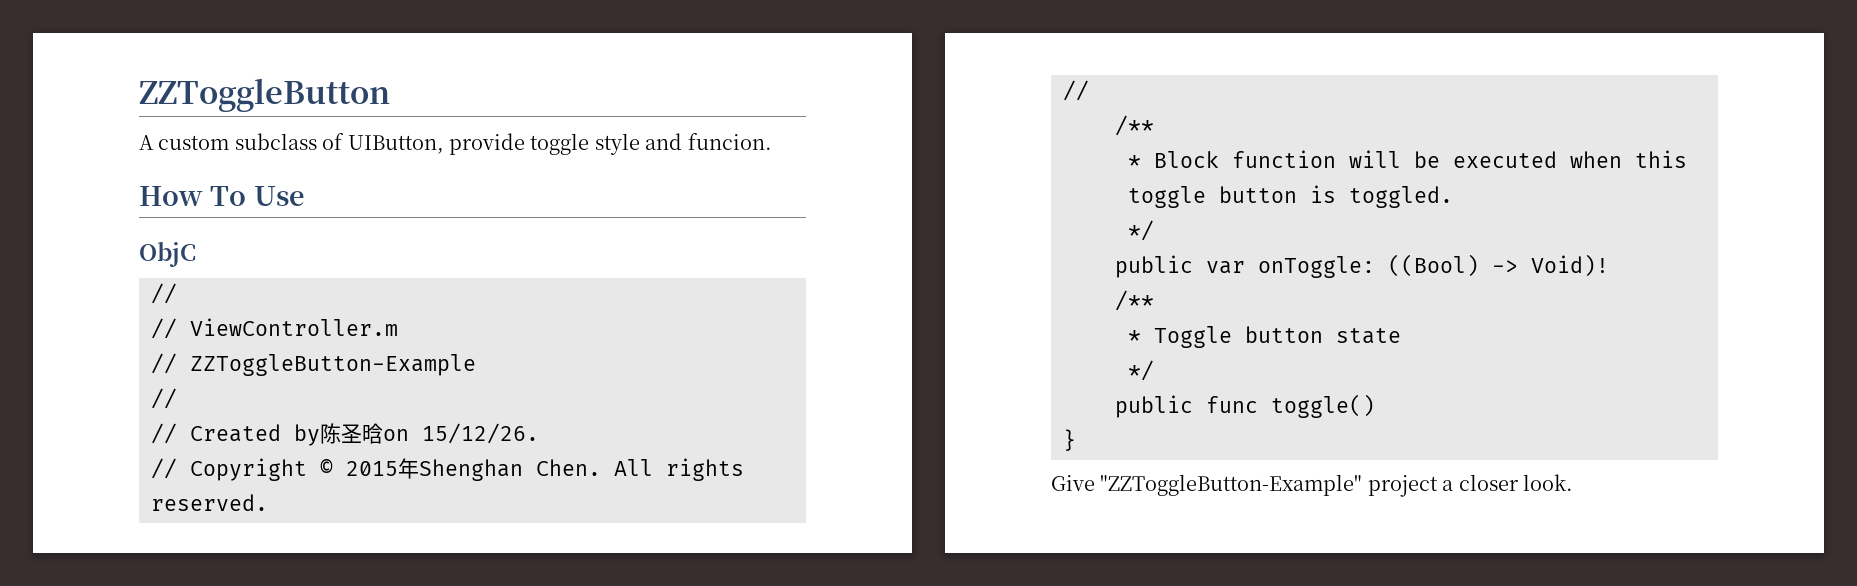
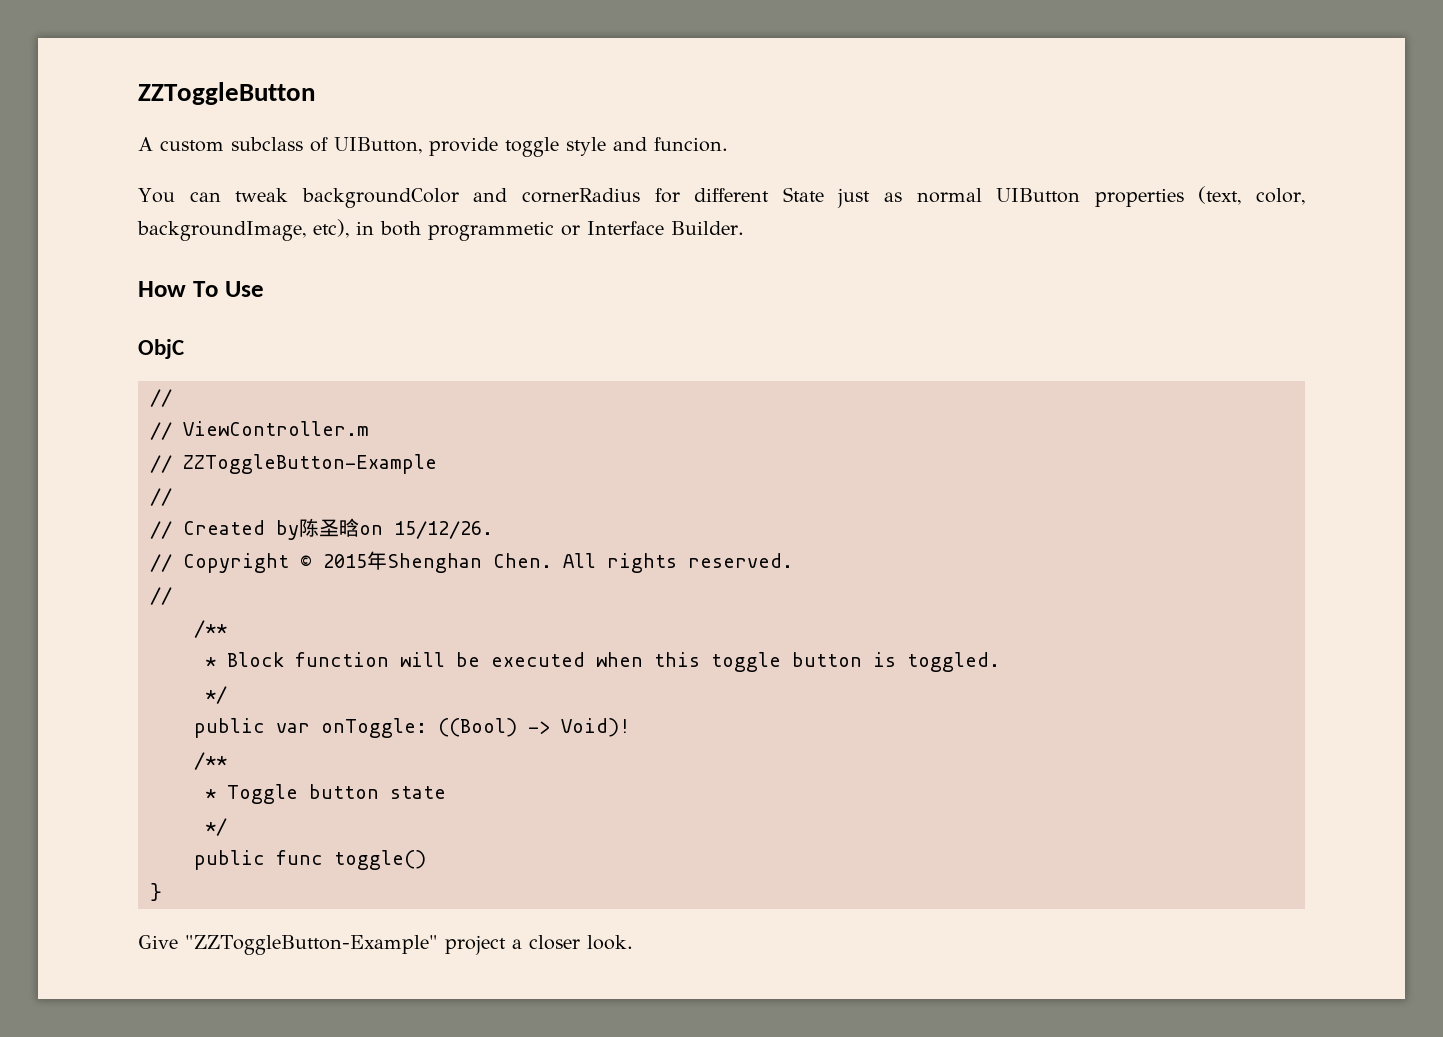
+ You can tweak backgroundColor and cornerRadius for different State just as normal UIButton properties (text, color, backgroundImage, etc), in both programmetic or Interface Builder.

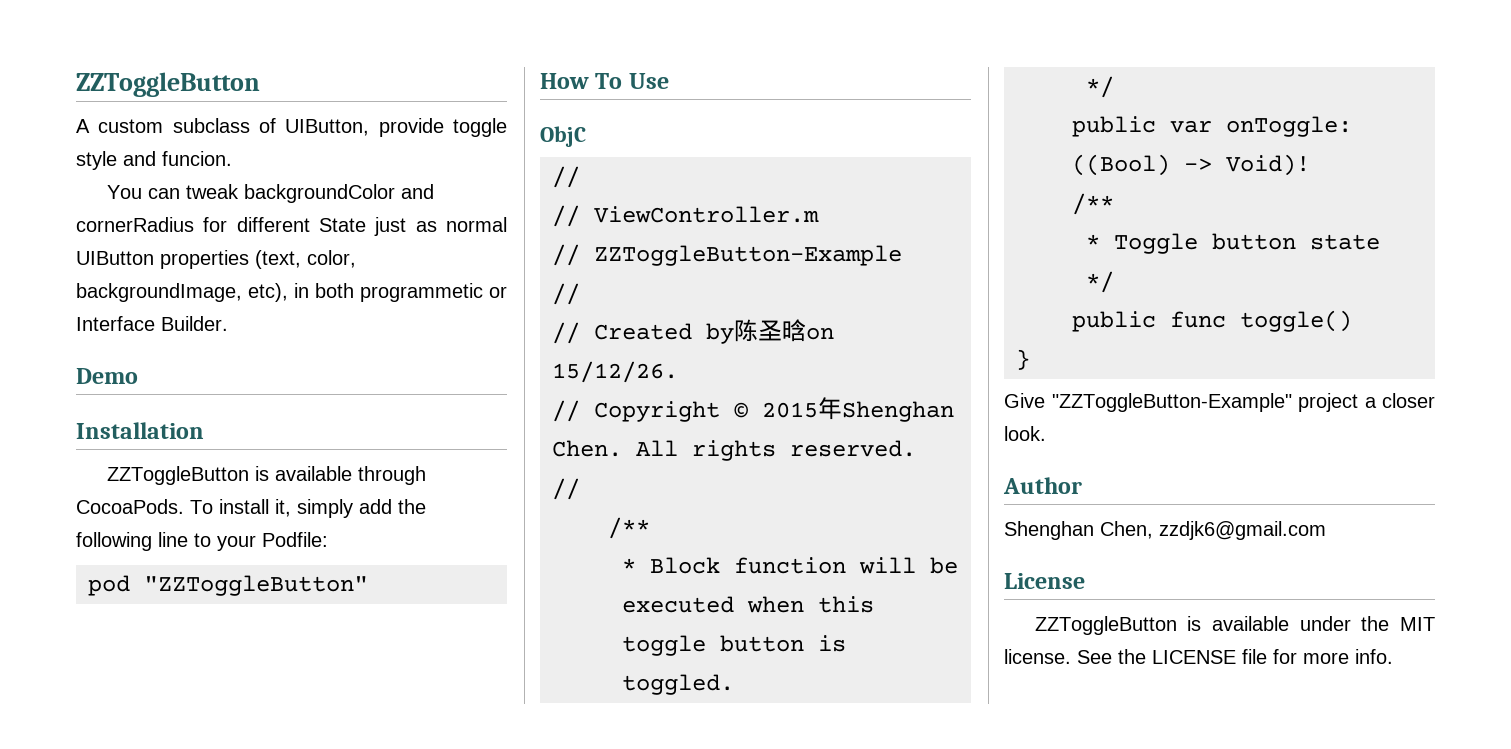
+ Demo
+ Installation
+ ZZToggleButton is available through CocoaPods. To install it, simply add the following line to your Podfile:
+ pod "ZZToggleButton"
+ Author
+ Shenghan Chen, zzdjk6@gmail.com
+ License
+ ZZToggleButton is available under the MIT license. See the LICENSE file for more info.

